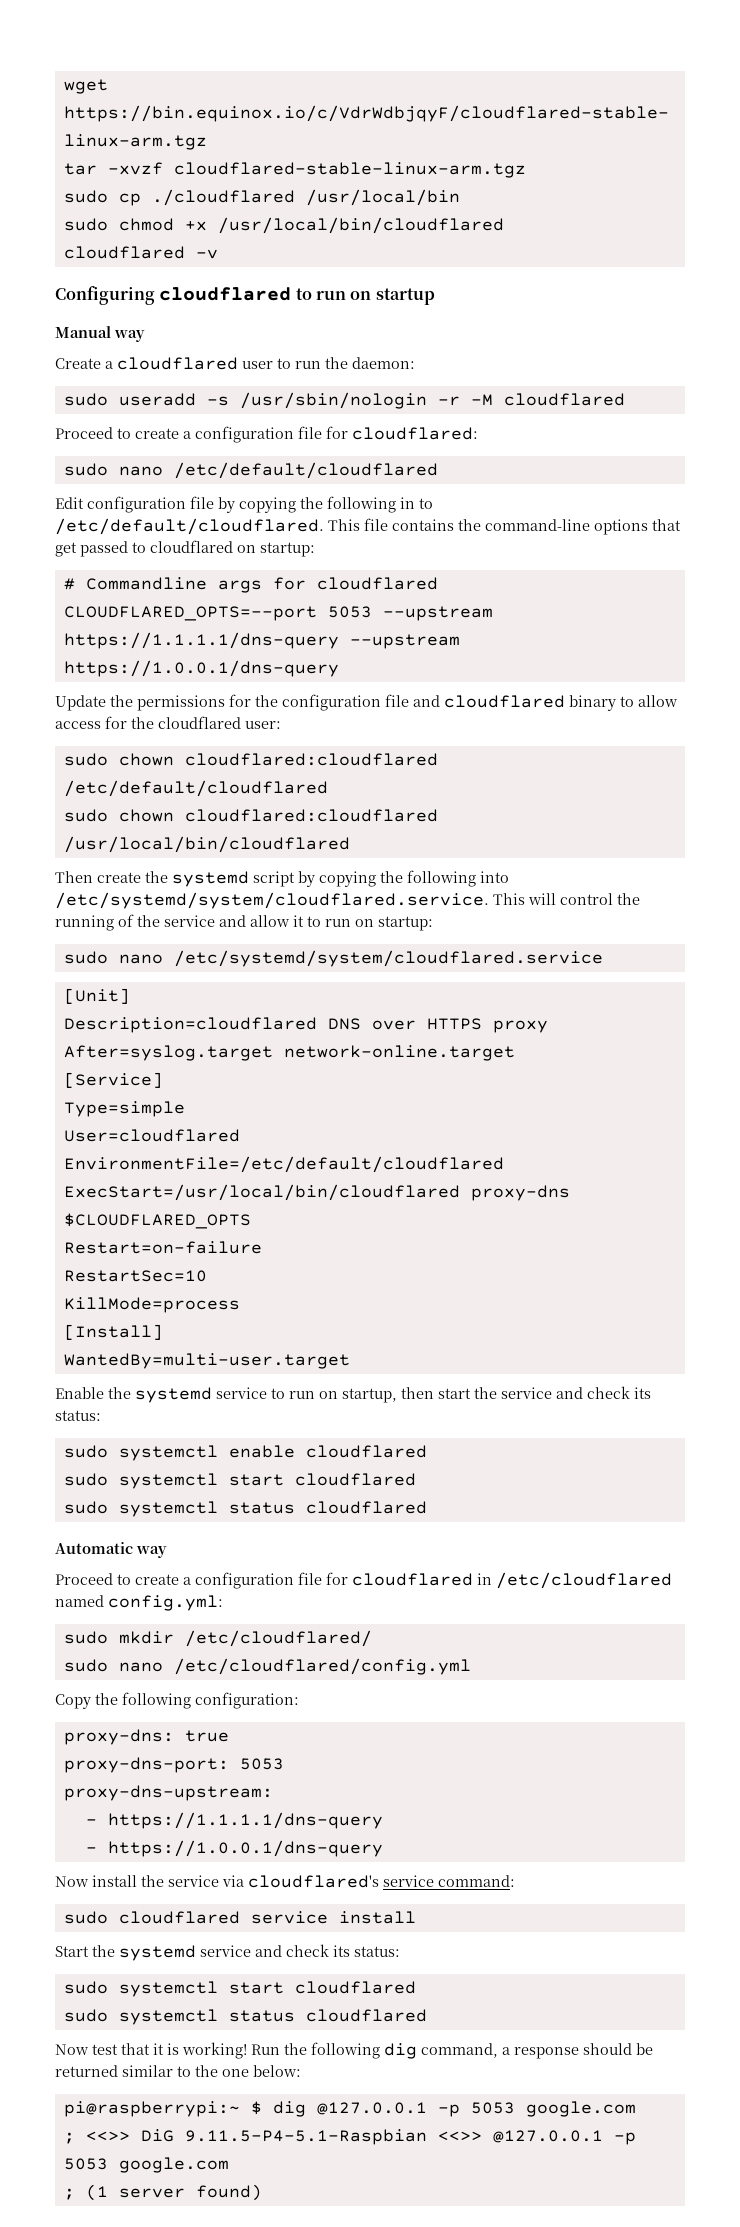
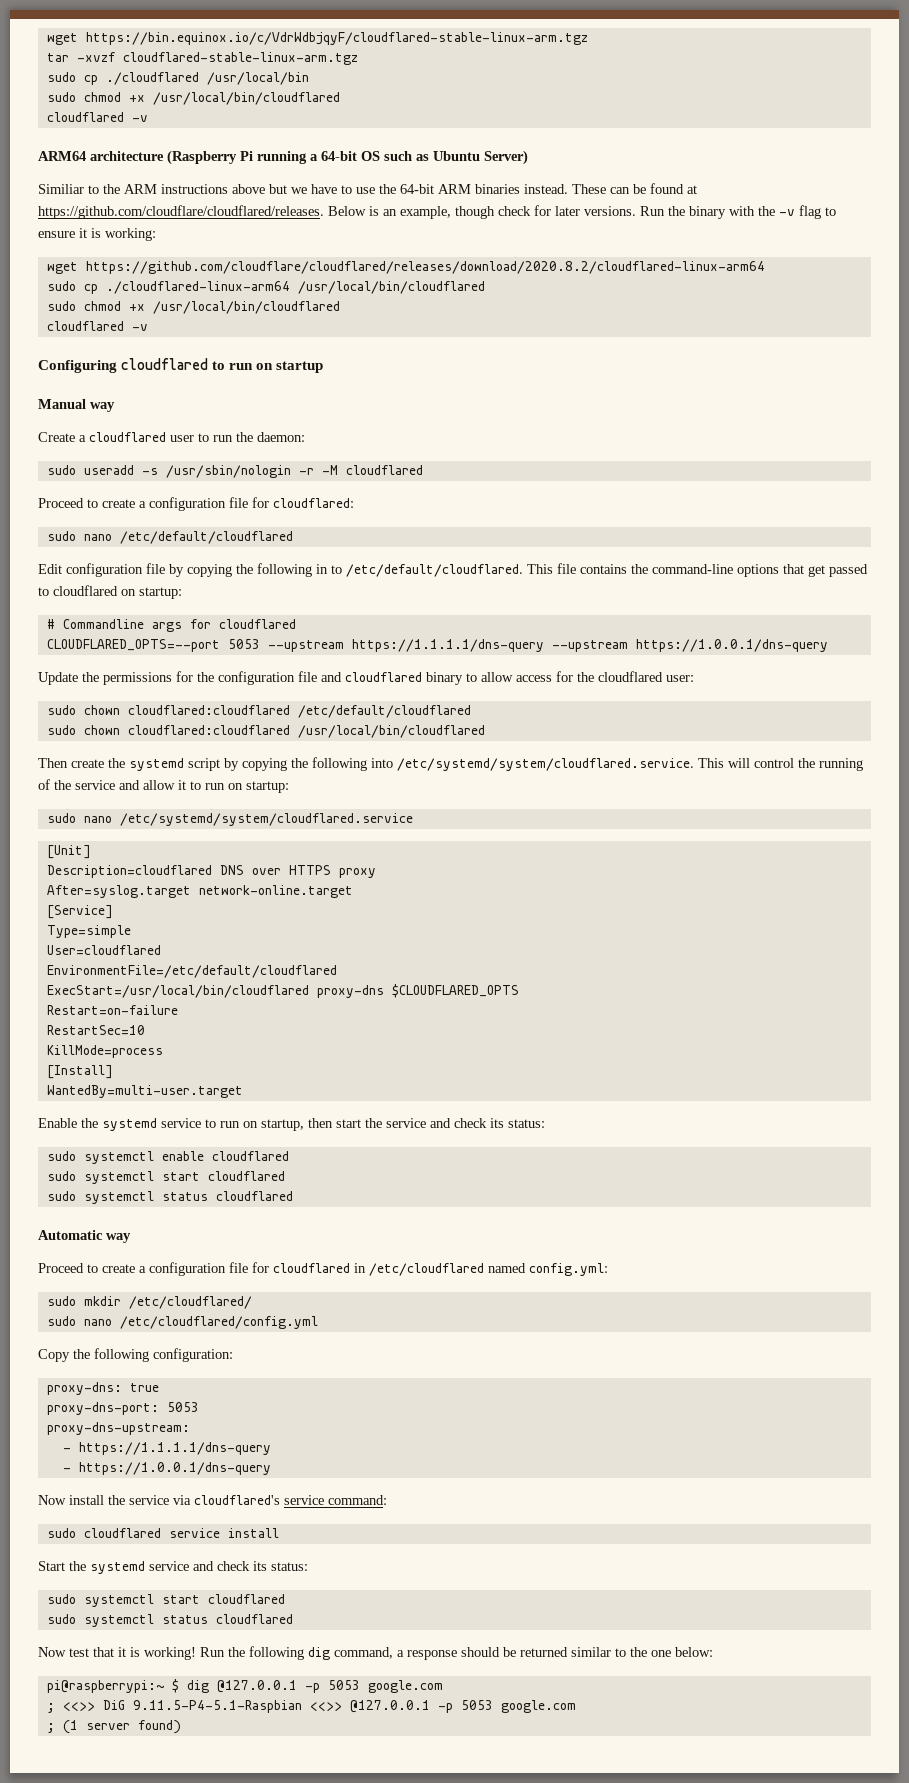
+ ARM64 architecture (Raspberry Pi running a 64-bit OS such as Ubuntu Server)
+ Similiar to the ARM instructions above but we have to use the 64-bit ARM binaries instead. These can be found at https://github.com/cloudflare/cloudflared/releases. Below is an example, though check for later versions. Run the binary with the -v flag to ensure it is working:
+ wget https://github.com/cloudflare/cloudflared/releases/download/2020.8.2/cloudflared-linux-arm64
+ sudo cp ./cloudflared-linux-arm64 /usr/local/bin/cloudflared
+ sudo chmod +x /usr/local/bin/cloudflared
+ cloudflared -v

